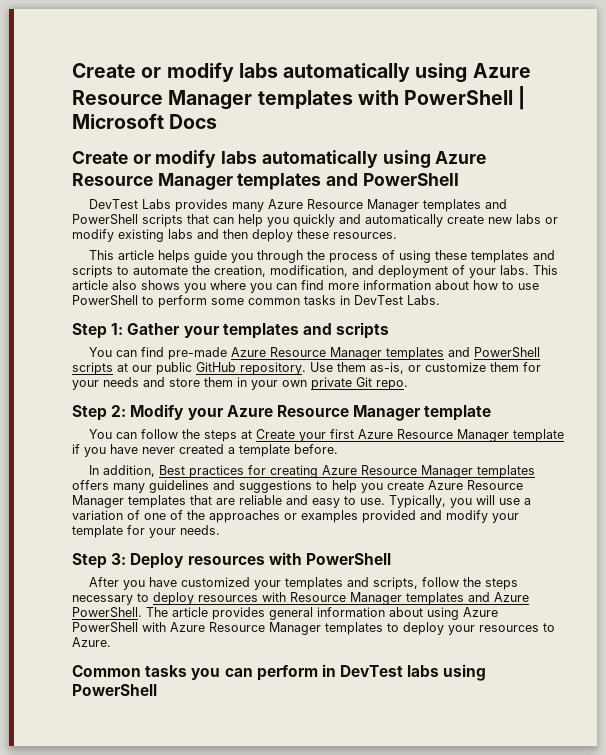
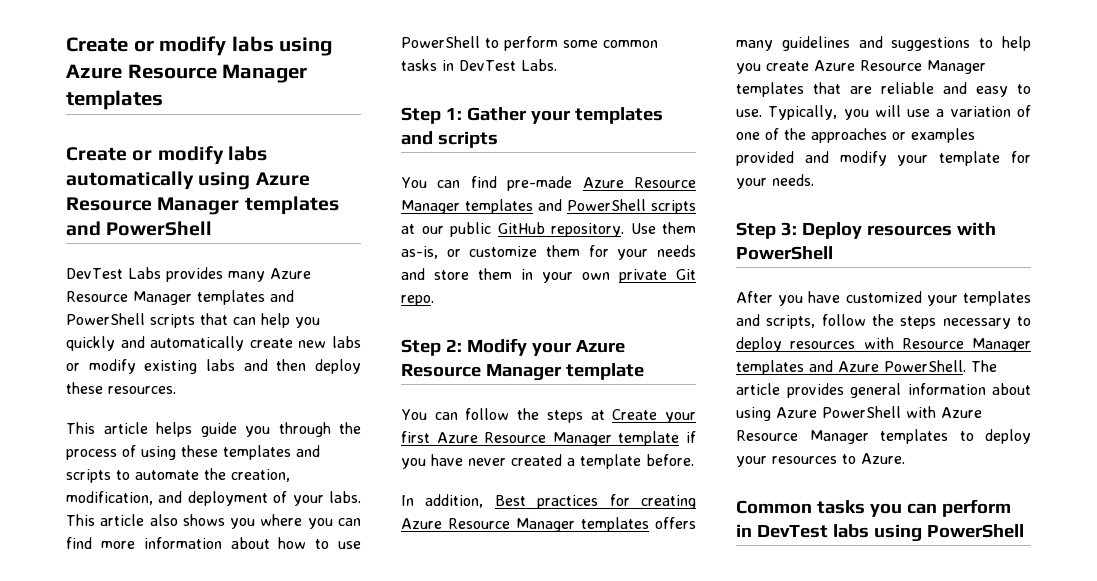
- Create or modify labs automatically using Azure Resource Manager templates with PowerShell | Microsoft Docs
+ Create or modify labs using Azure Resource Manager templates

